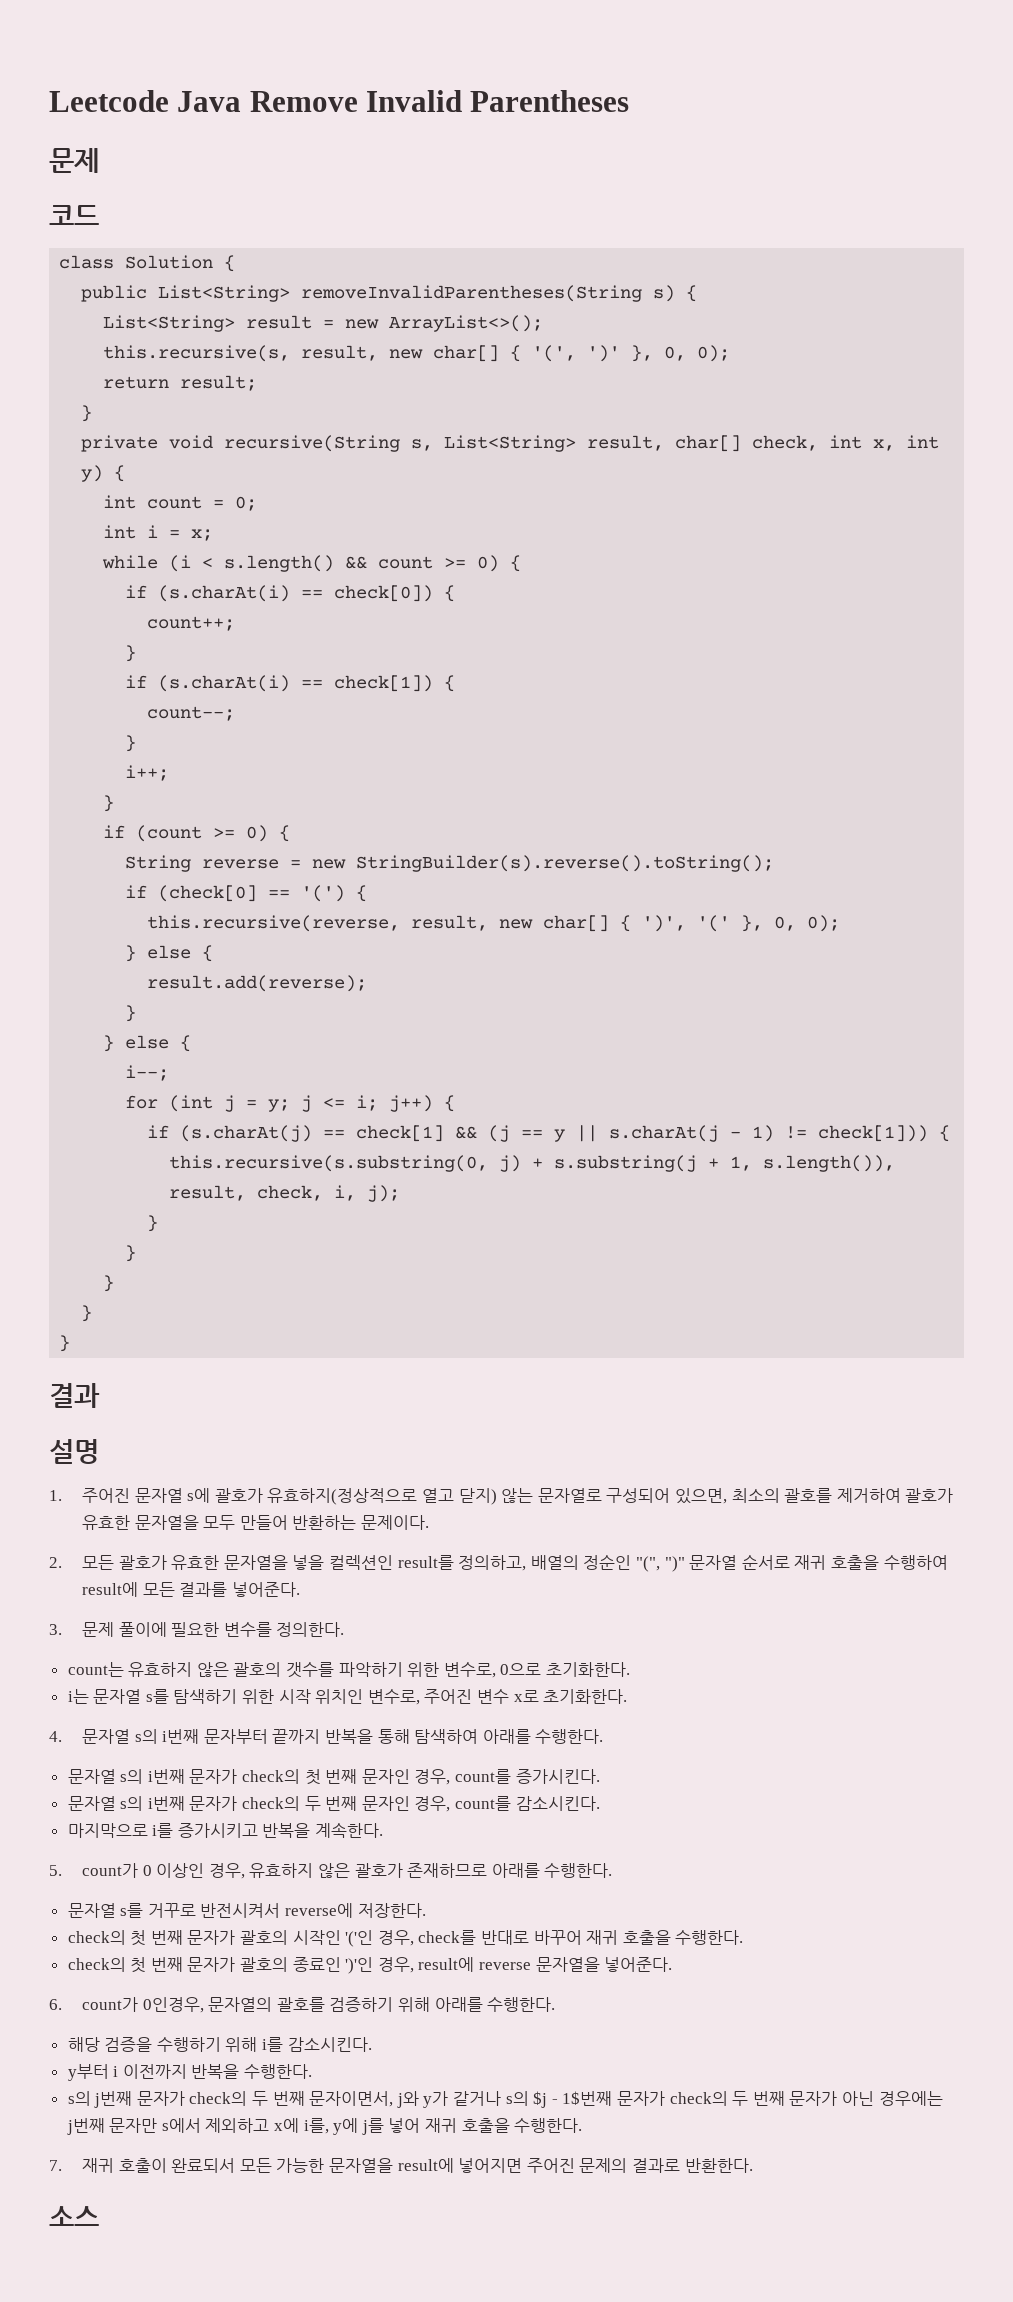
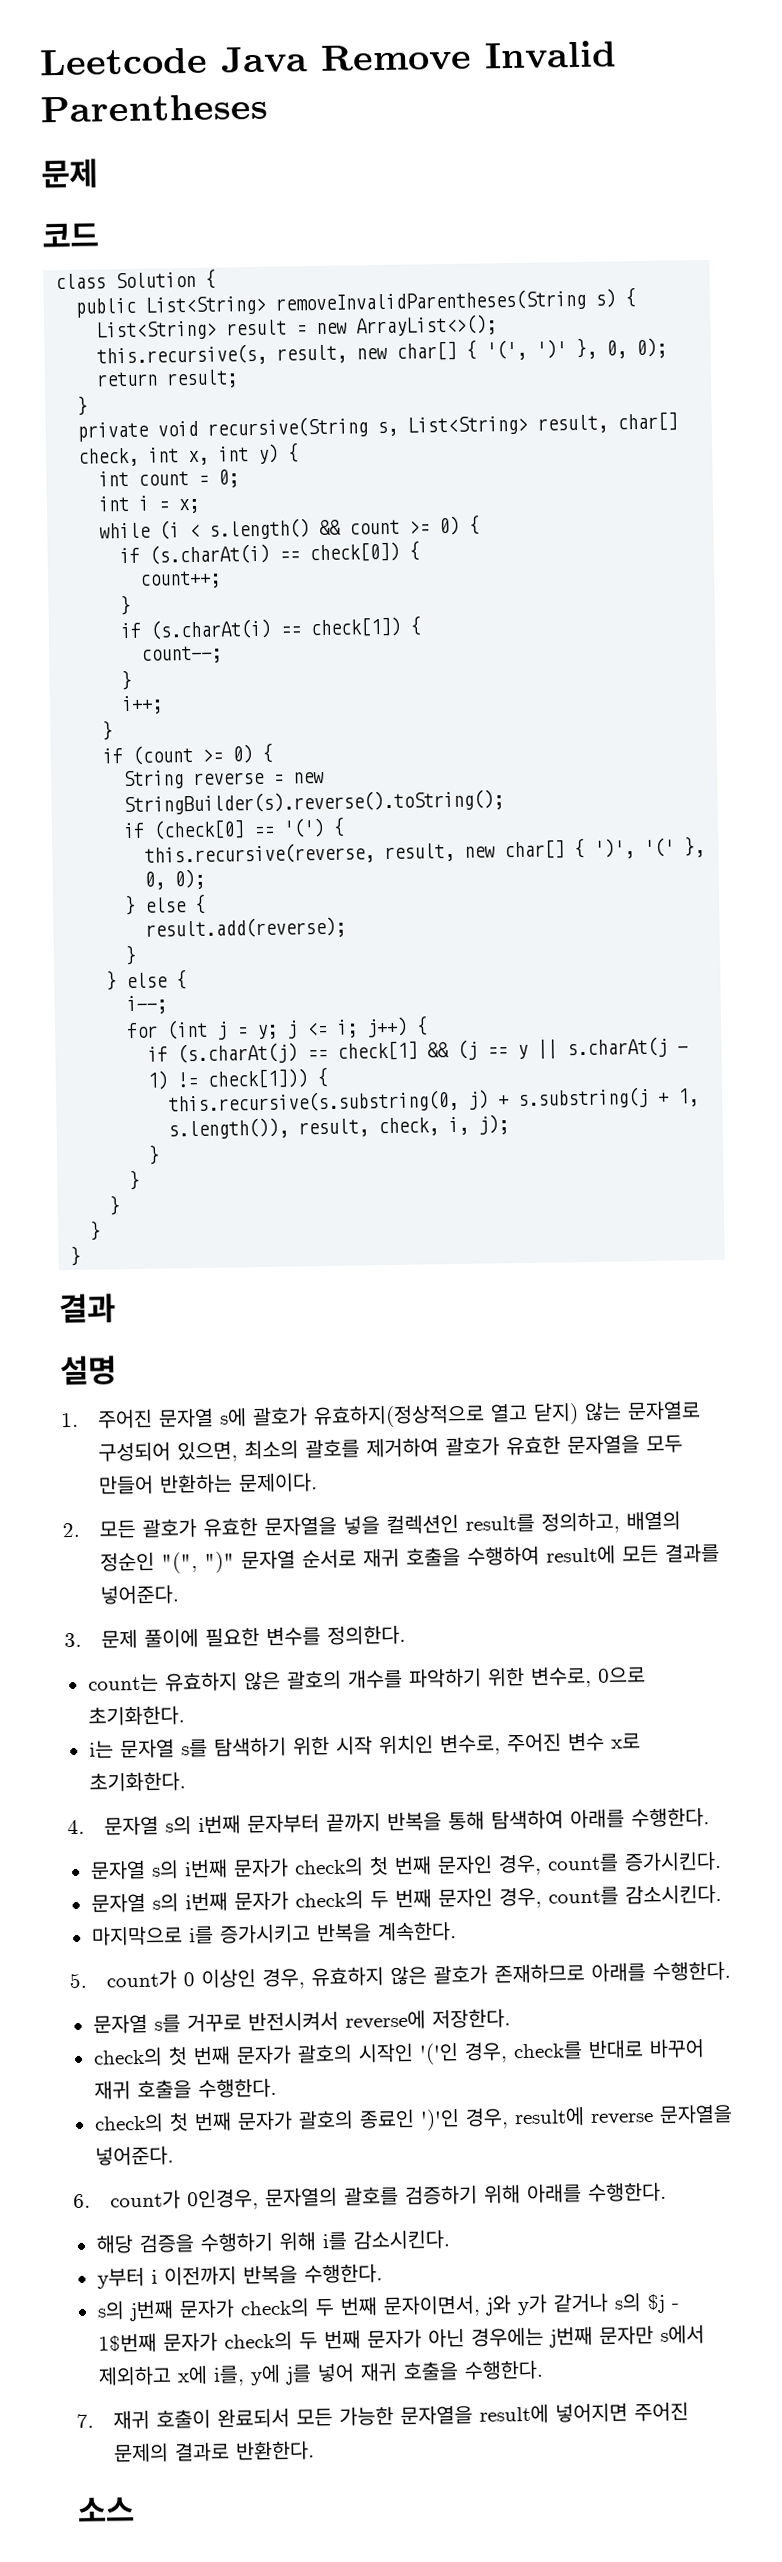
- count는 유효하지 않은 괄호의 갯수를 파악하기 위한 변수로, 0으로 초기화한다.
+ count는 유효하지 않은 괄호의 개수를 파악하기 위한 변수로, 0으로 초기화한다.

